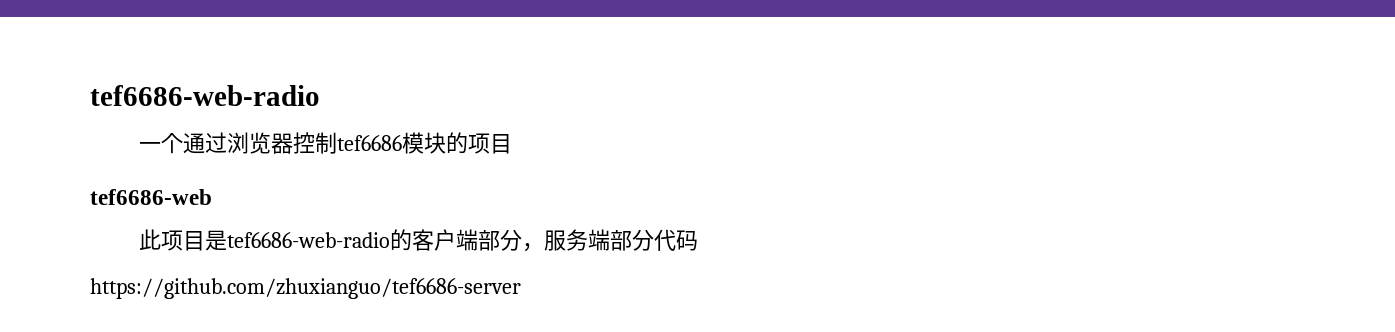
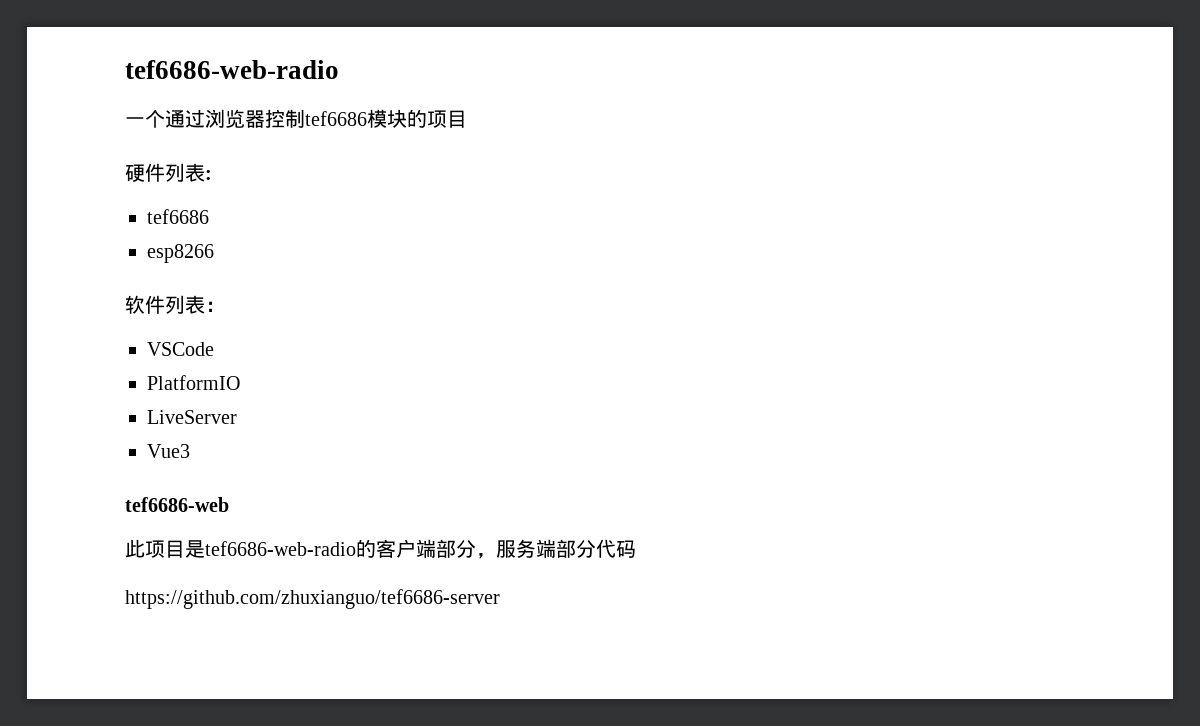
+ 硬件列表:
+ tef6686
+ esp8266
+ 软件列表：
+ VSCode
+ PlatformIO
+ LiveServer
+ Vue3

